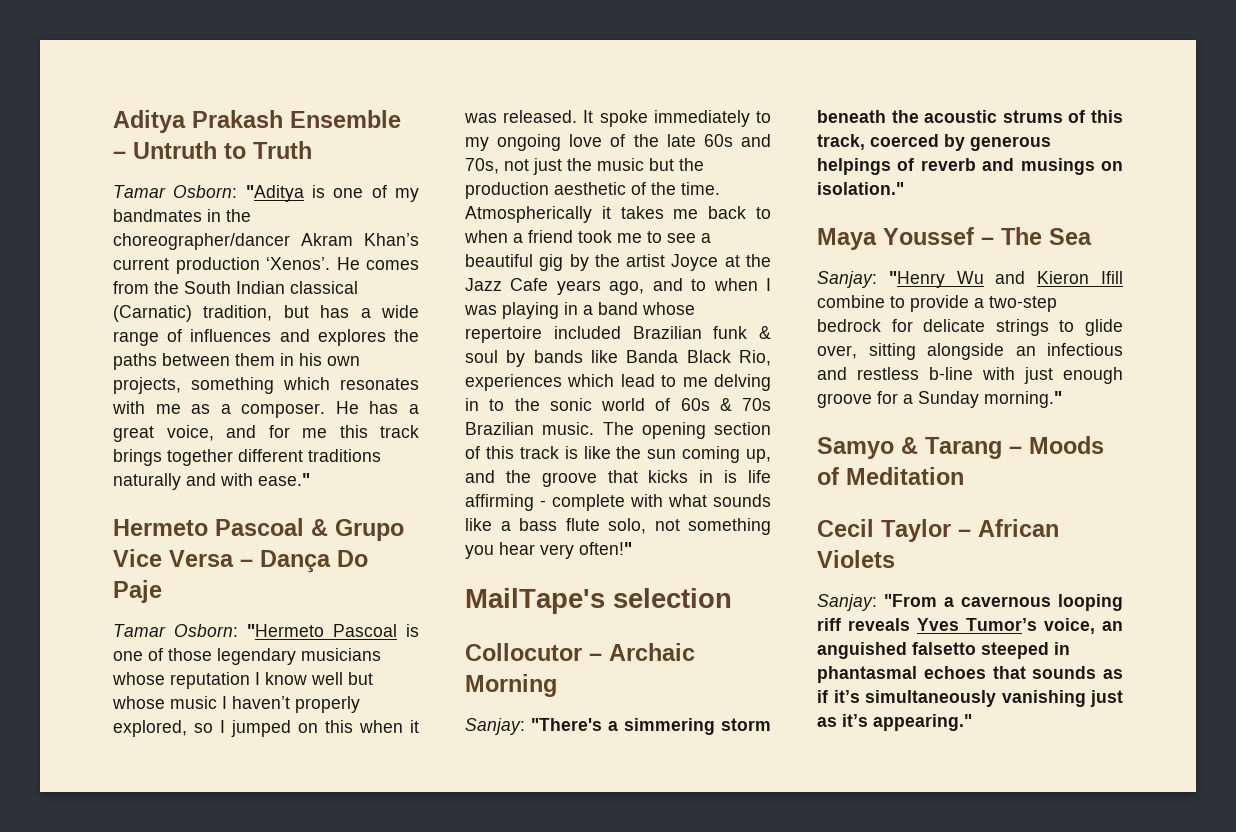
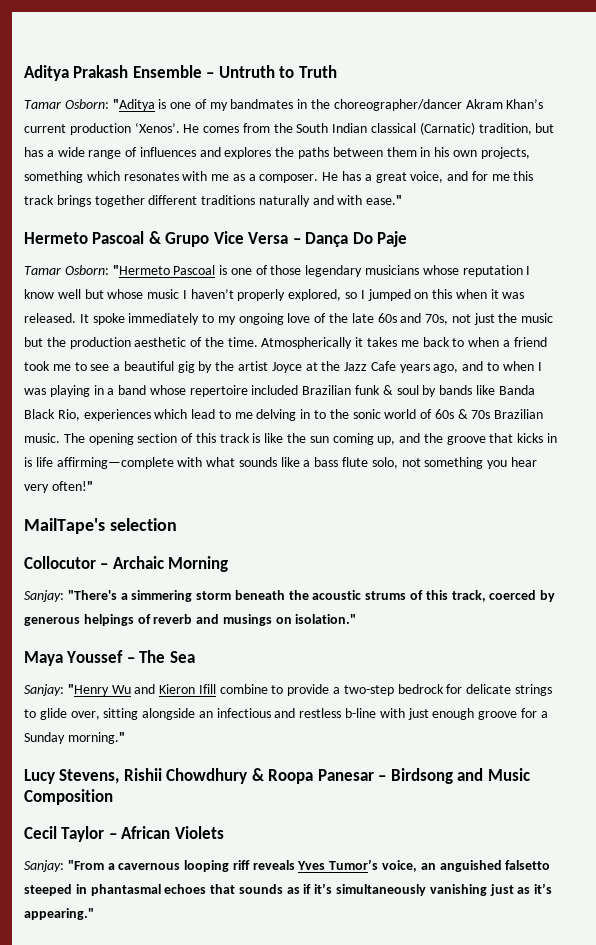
- The opening section of this track is like the sun coming up, and the groove that kicks in is life affirming - complete with what sounds like a bass flute solo, not something you hear very often!"
+ The opening section of this track is like the sun coming up, and the groove that kicks in is life affirming—complete with what sounds like a bass flute solo, not something you hear very often!"
- Samyo & Tarang – Moods of Meditation
+ Lucy Stevens, Rishii Chowdhury & Roopa Panesar – Birdsong and Music Composition

